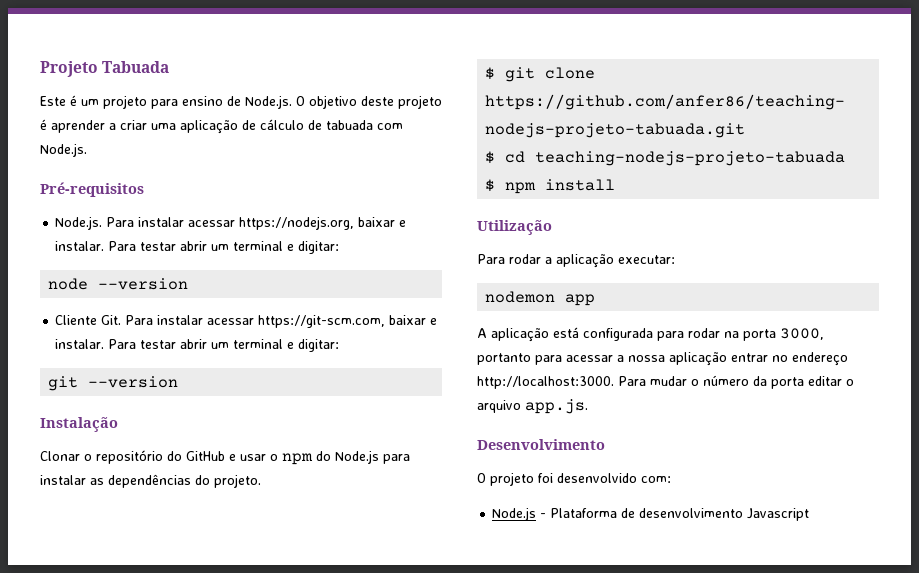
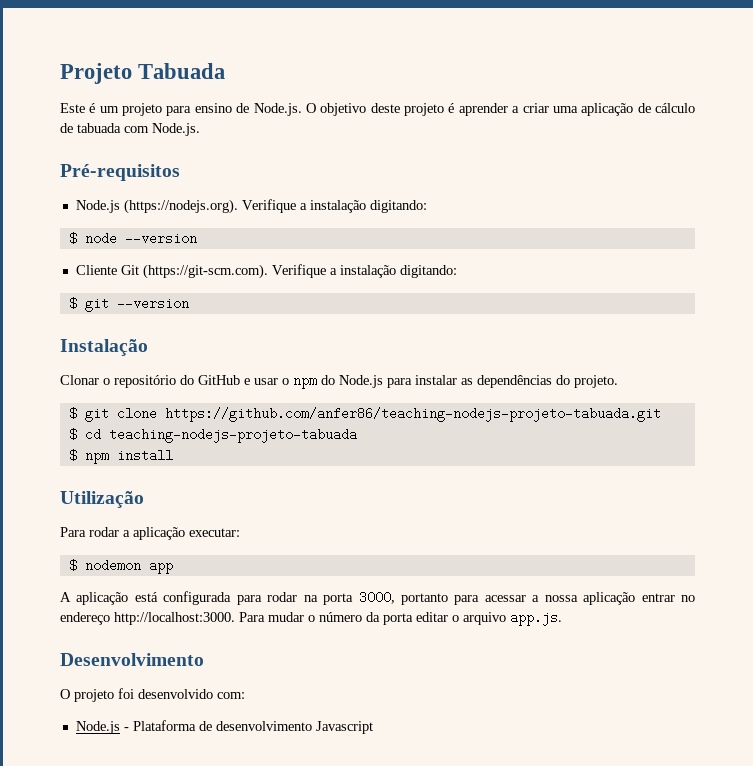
- Node.js. Para instalar acessar https://nodejs.org, baixar e instalar. Para testar abrir um terminal e digitar:
- node --version
- Cliente Git. Para instalar acessar https://git-scm.com, baixar e instalar. Para testar abrir um terminal e digitar:
- git --version
+ Node.js (https://nodejs.org). Verifique a instalação digitando:
+ $ node --version
+ Cliente Git (https://git-scm.com). Verifique a instalação digitando:
+ $ git --version
- nodemon app
+ $ nodemon app

